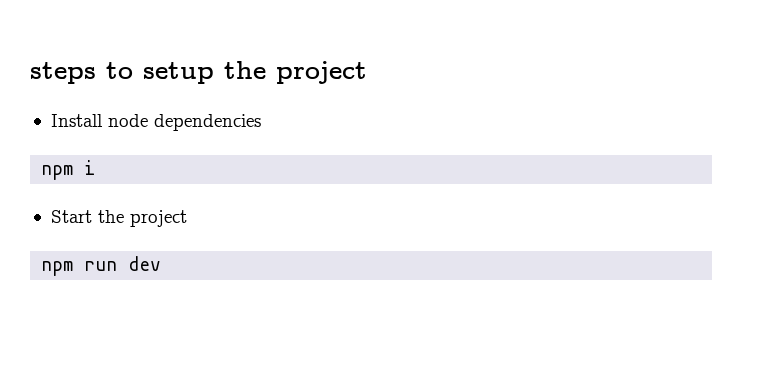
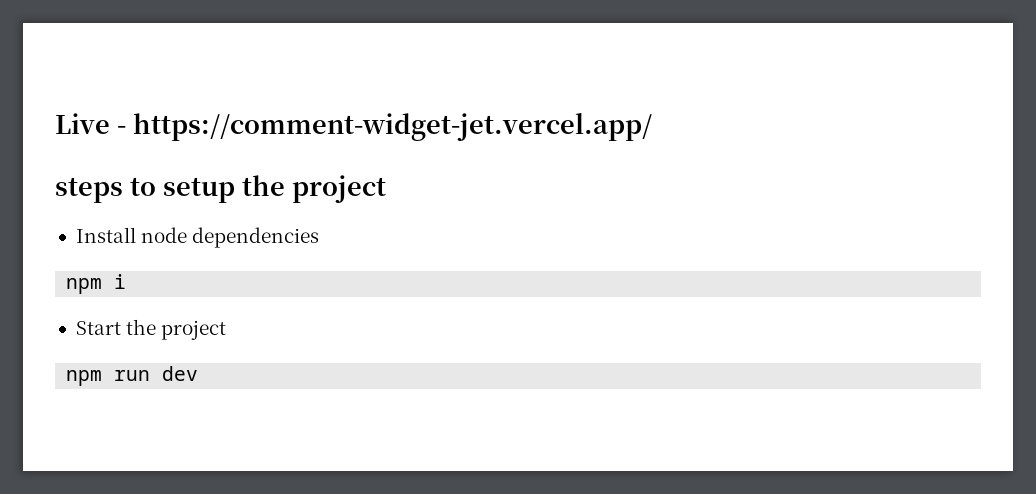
+ Live - https://comment-widget-jet.vercel.app/

